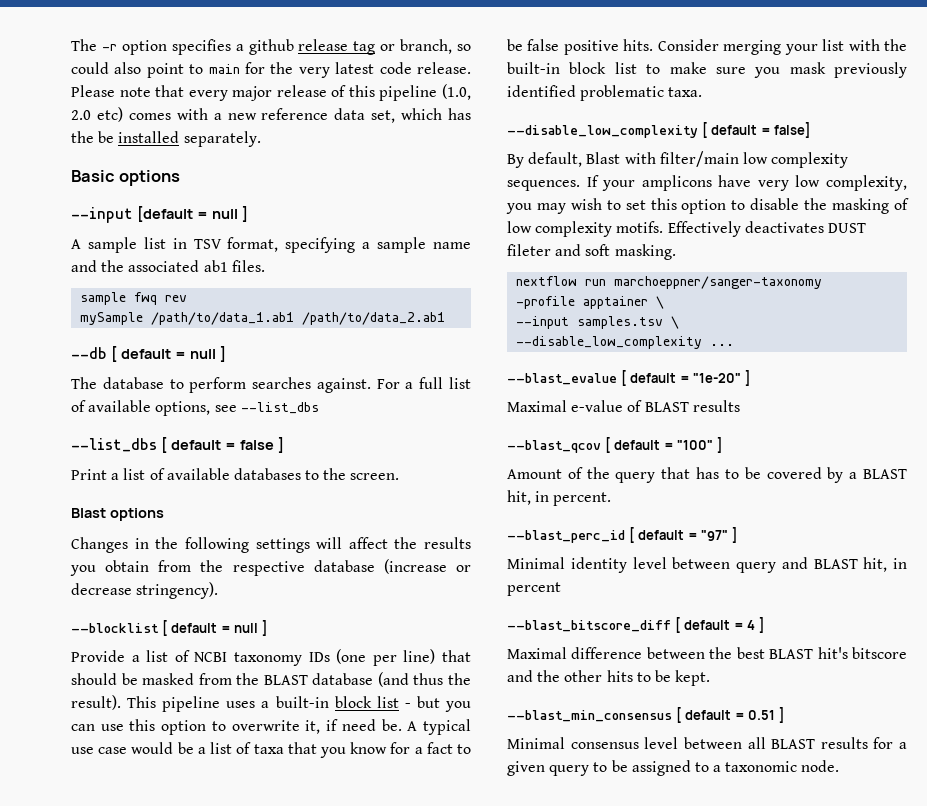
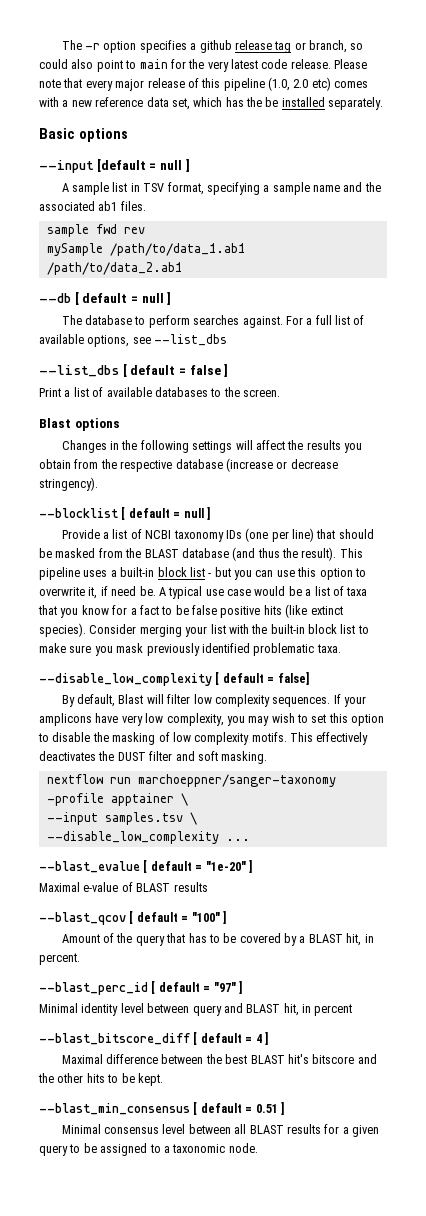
- sample fwq rev
+ sample fwd rev
- A typical use case would be a list of taxa that you know for a fact to be false positive hits.
+ A typical use case would be a list of taxa that you know for a fact to be false positive hits (like extinct species).
- By default, Blast with filter/main low complexity sequences.
+ By default, Blast will filter low complexity sequences.
- Effectively deactivates DUST fileter and soft masking.
+ This effectively deactivates the DUST filter and soft masking.

